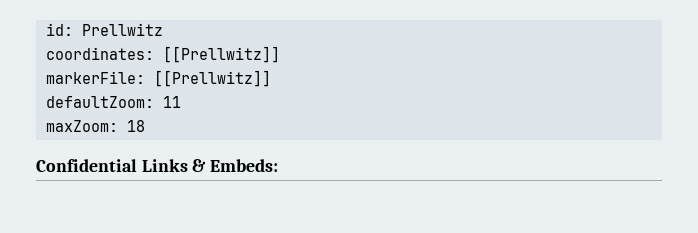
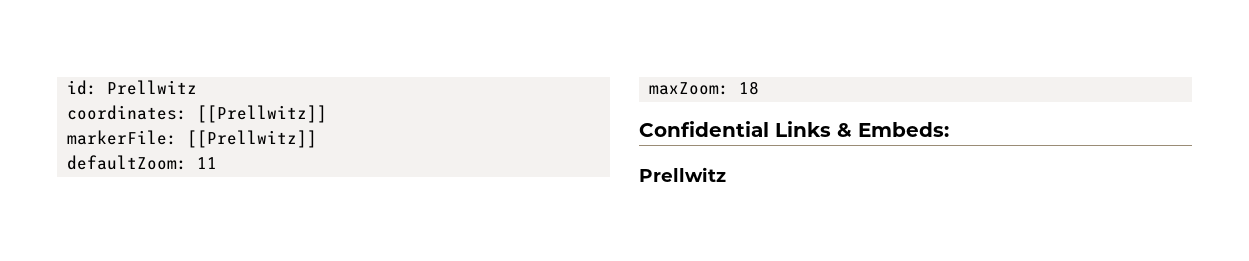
  Confidential Links & Embeds:
+ Prellwitz

